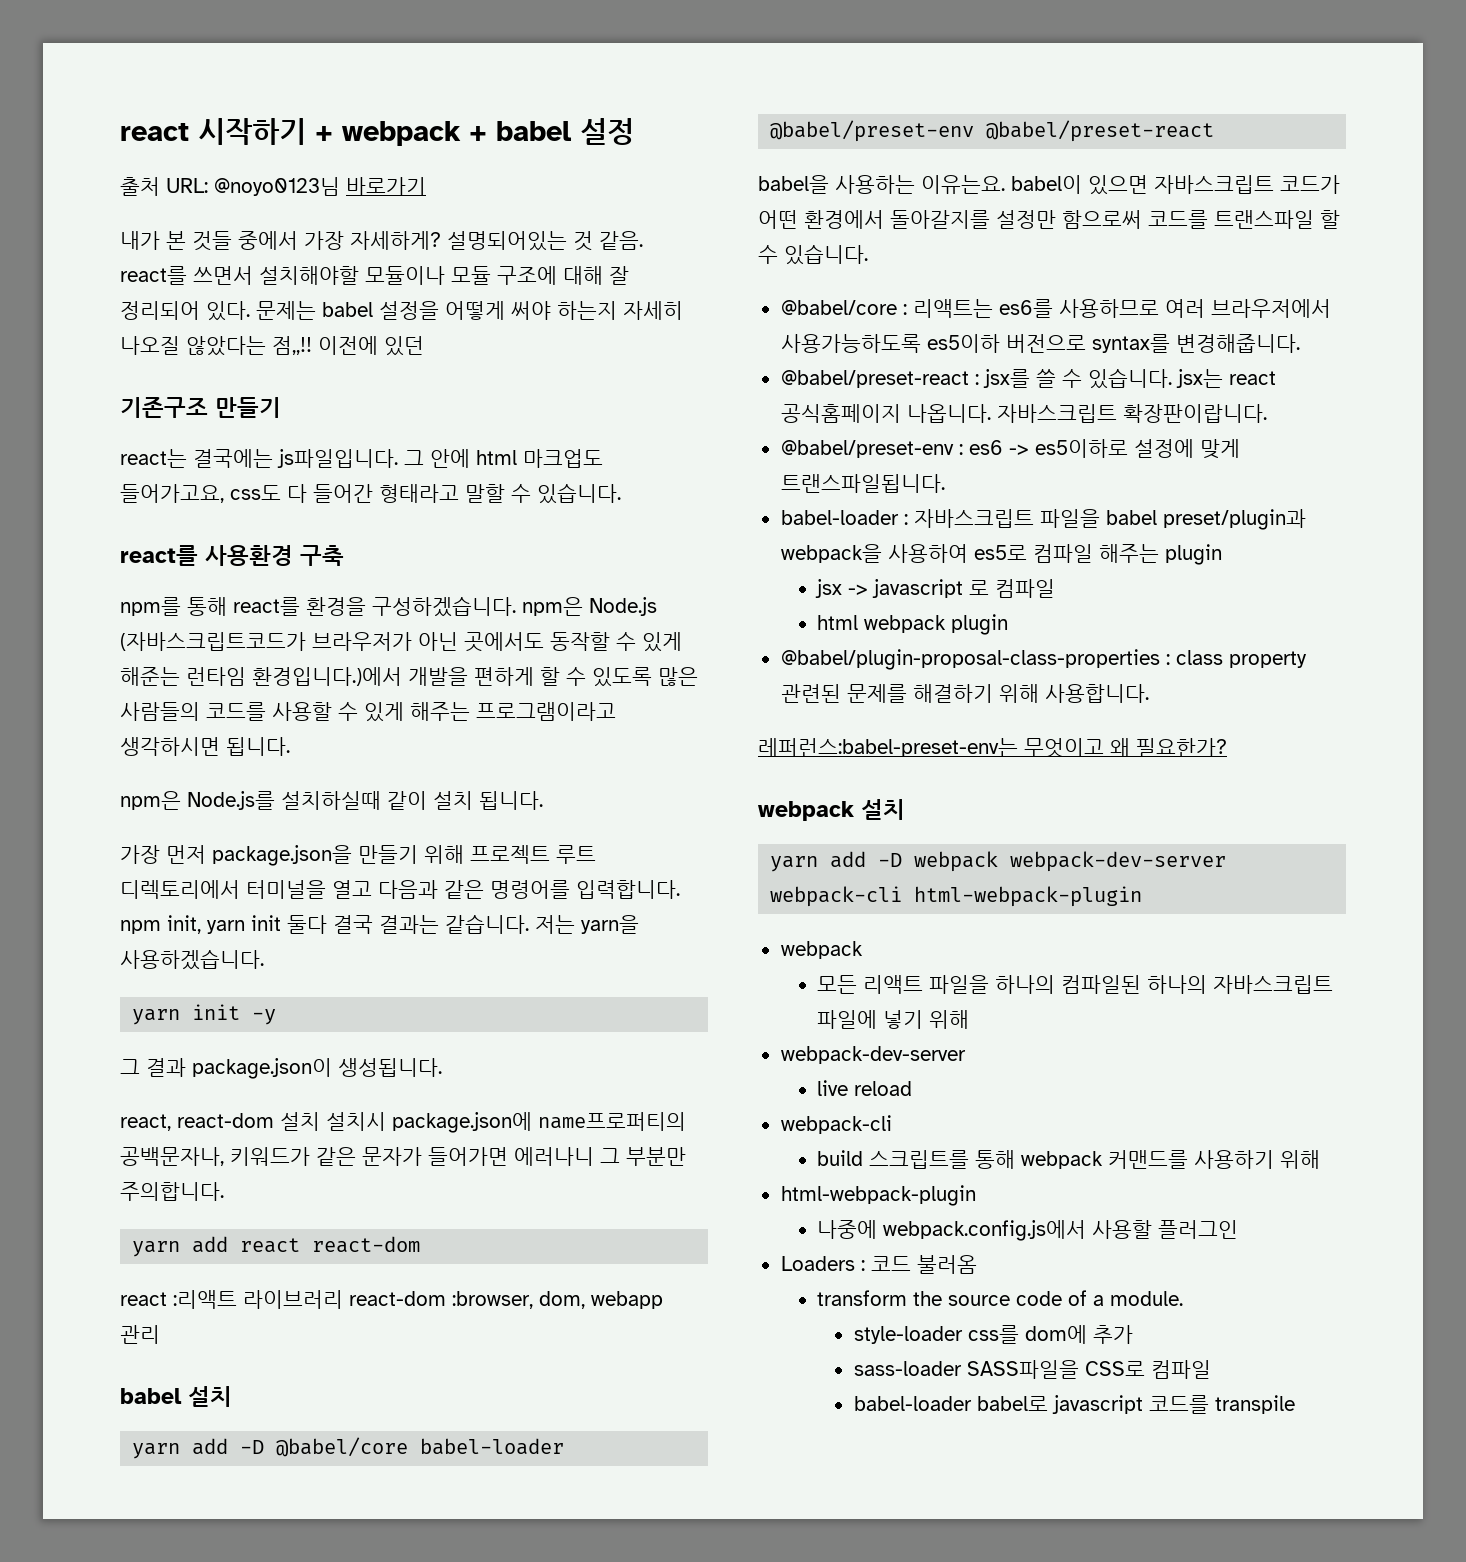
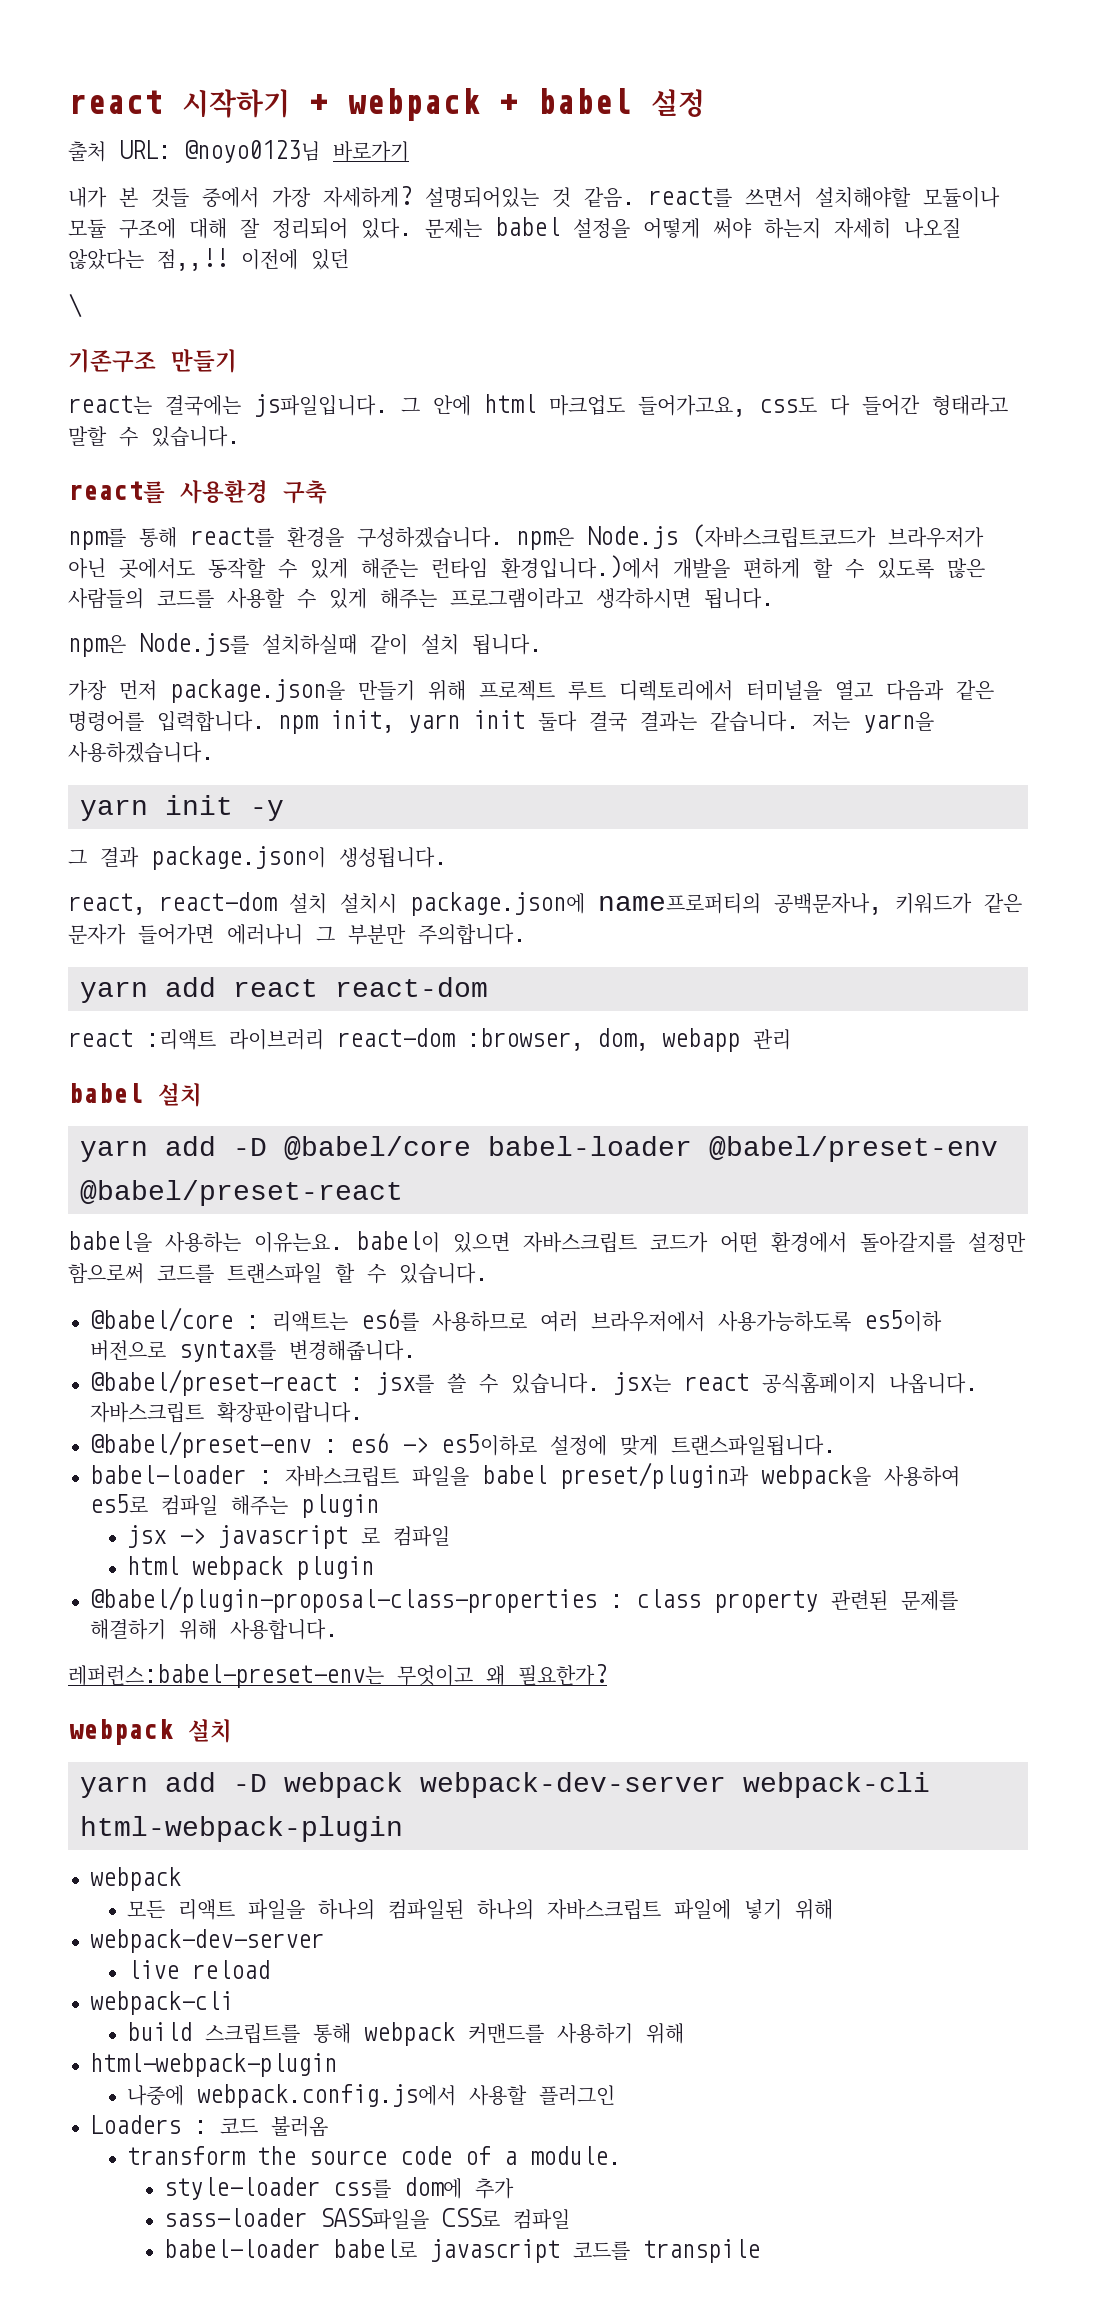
+ \

